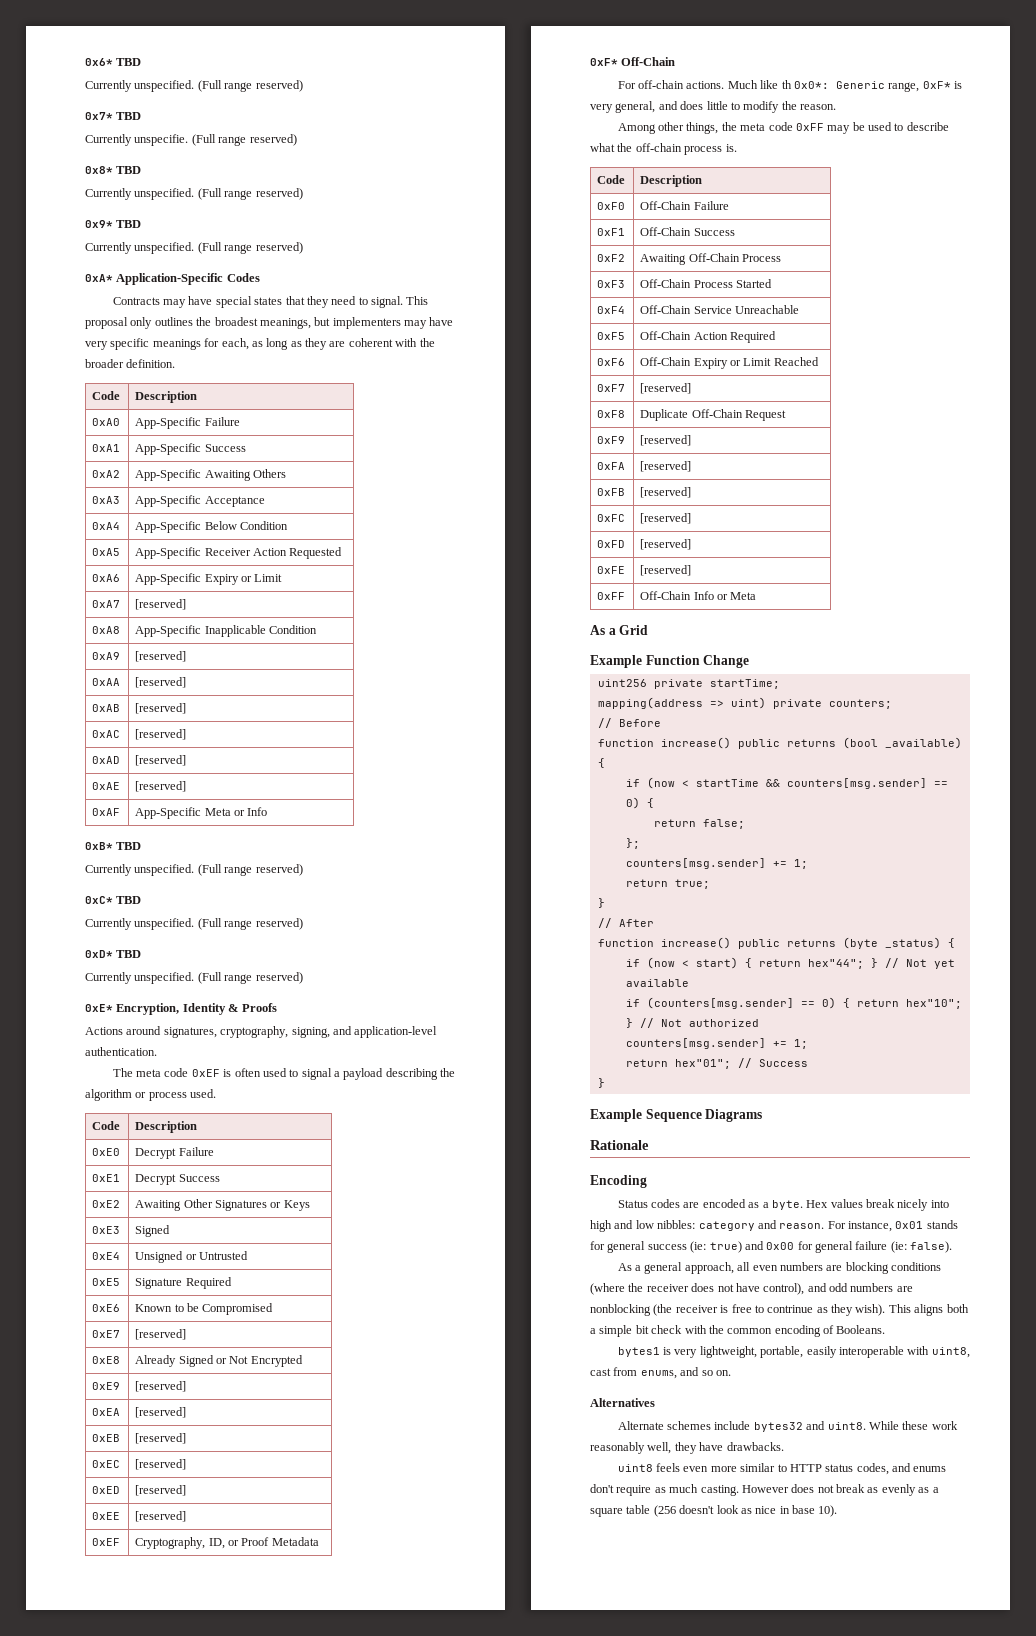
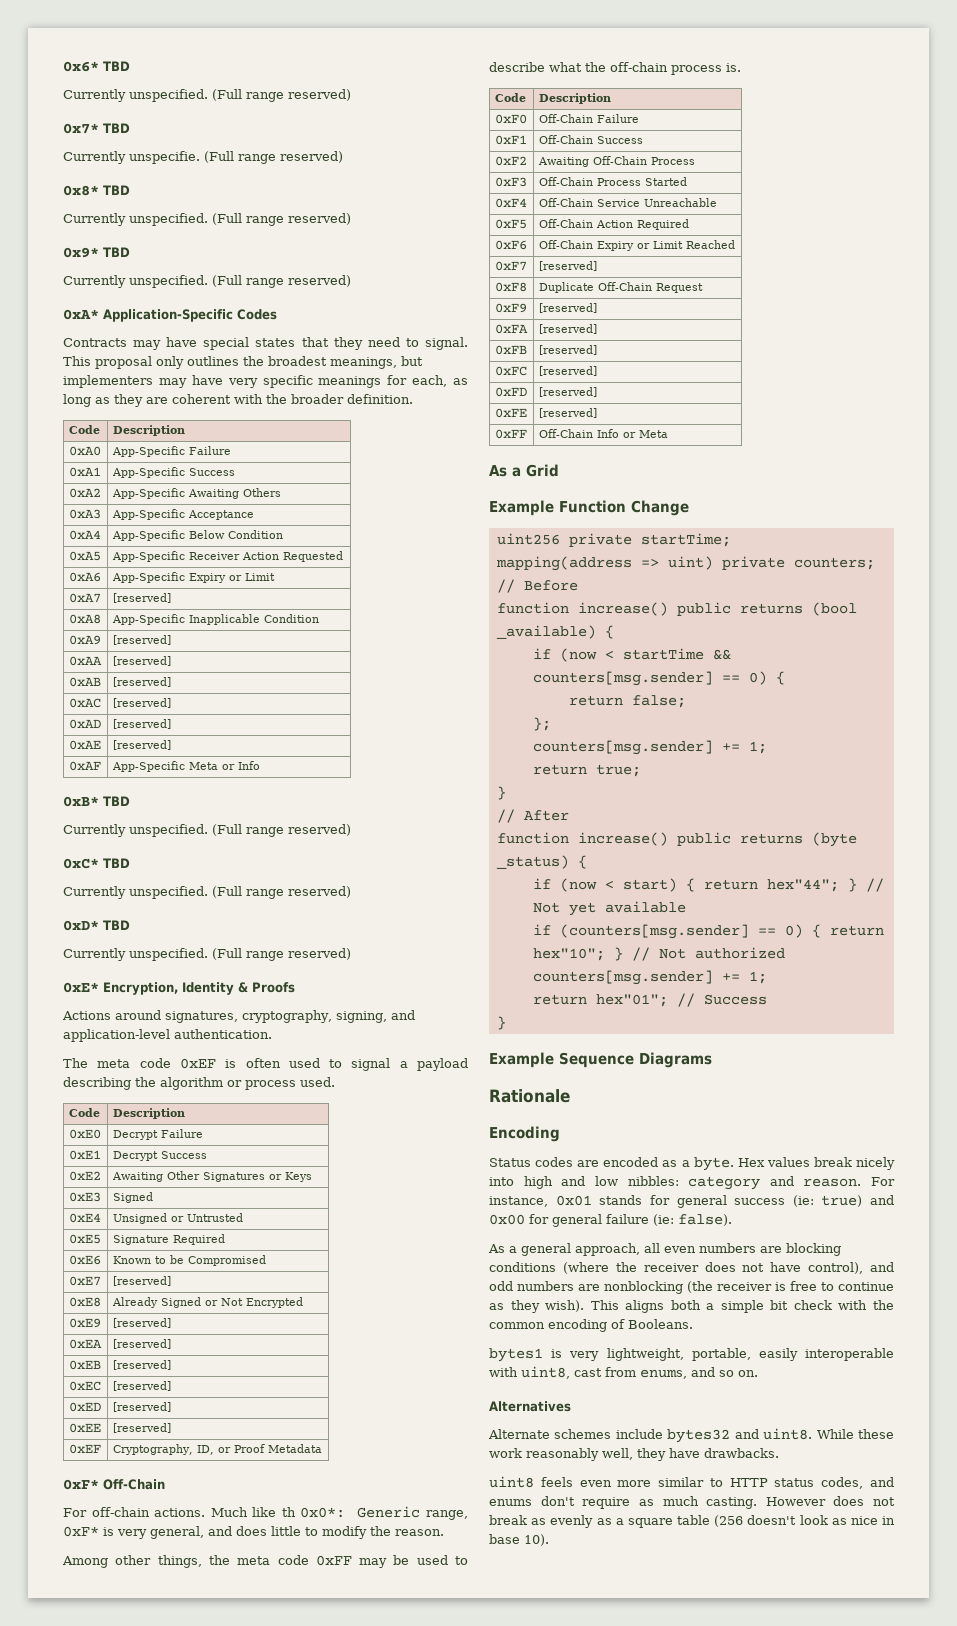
- As a general approach, all even numbers are blocking conditions (where the receiver does not have control), and odd numbers are nonblocking (the receiver is free to contrinue as they wish).
+ As a general approach, all even numbers are blocking conditions (where the receiver does not have control), and odd numbers are nonblocking (the receiver is free to continue as they wish).

